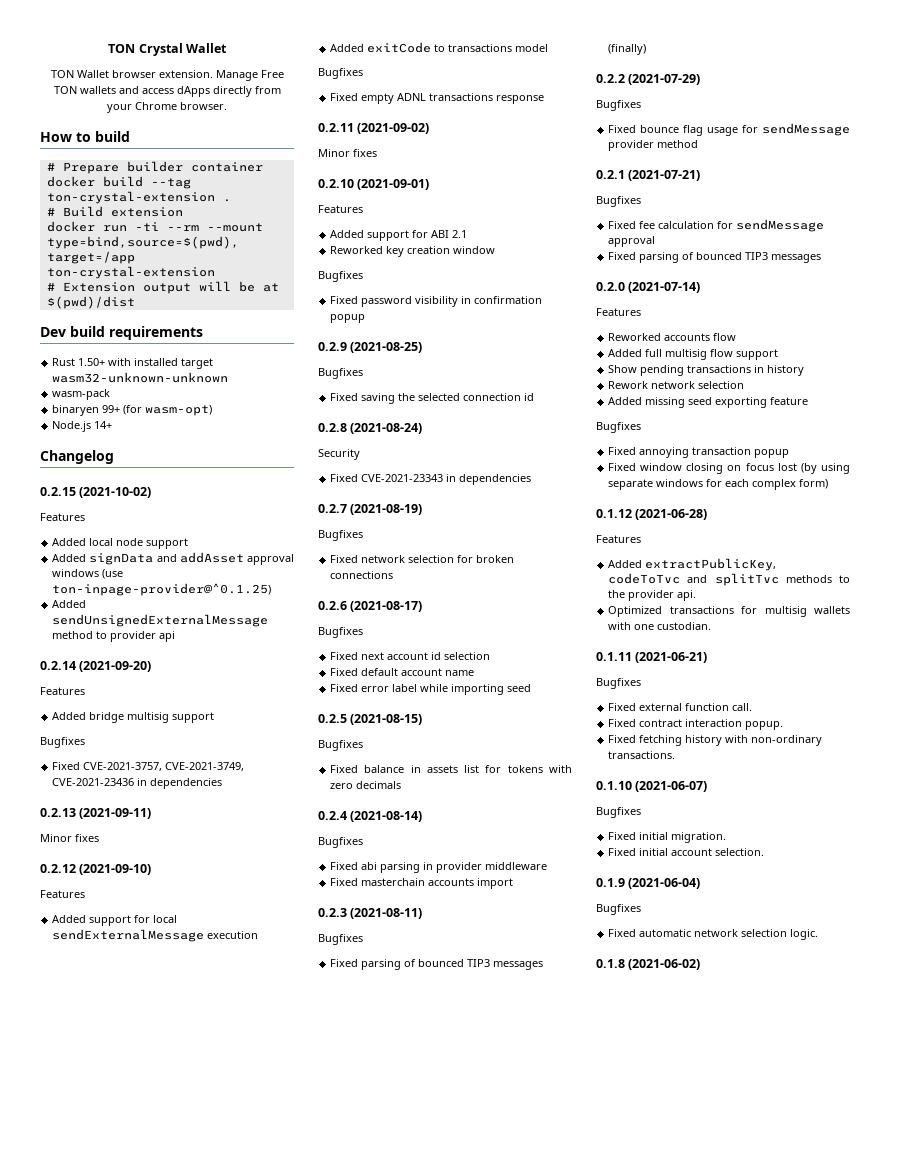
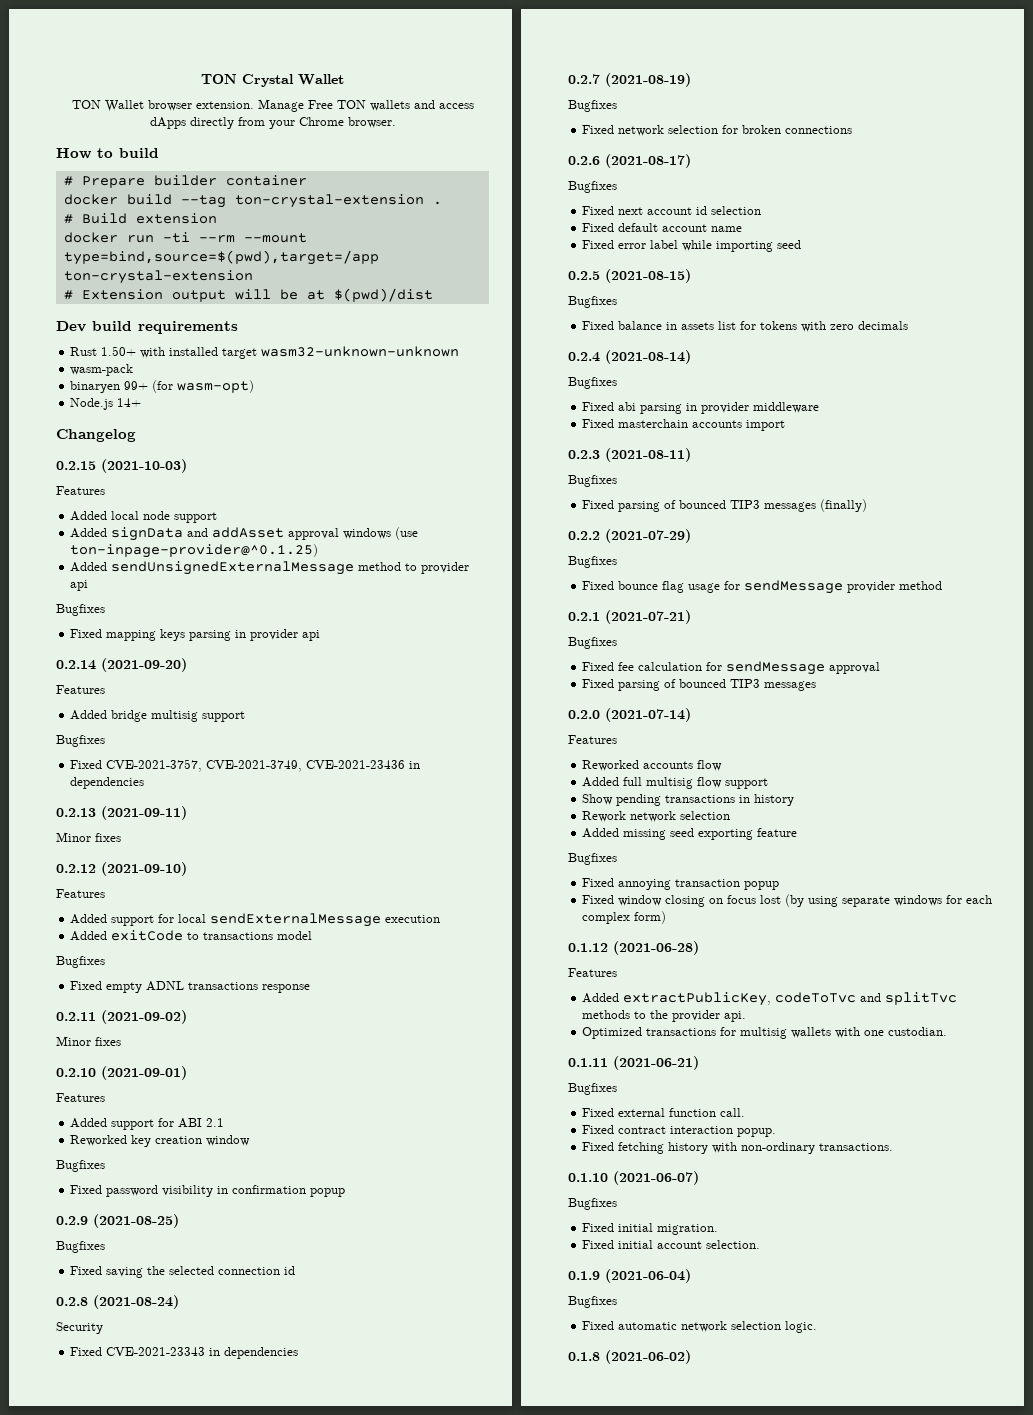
- 0.2.15 (2021-10-02)
+ 0.2.15 (2021-10-03)
  Added sendUnsignedExternalMessage method to provider api
+ Bugfixes
+ Fixed mapping keys parsing in provider api

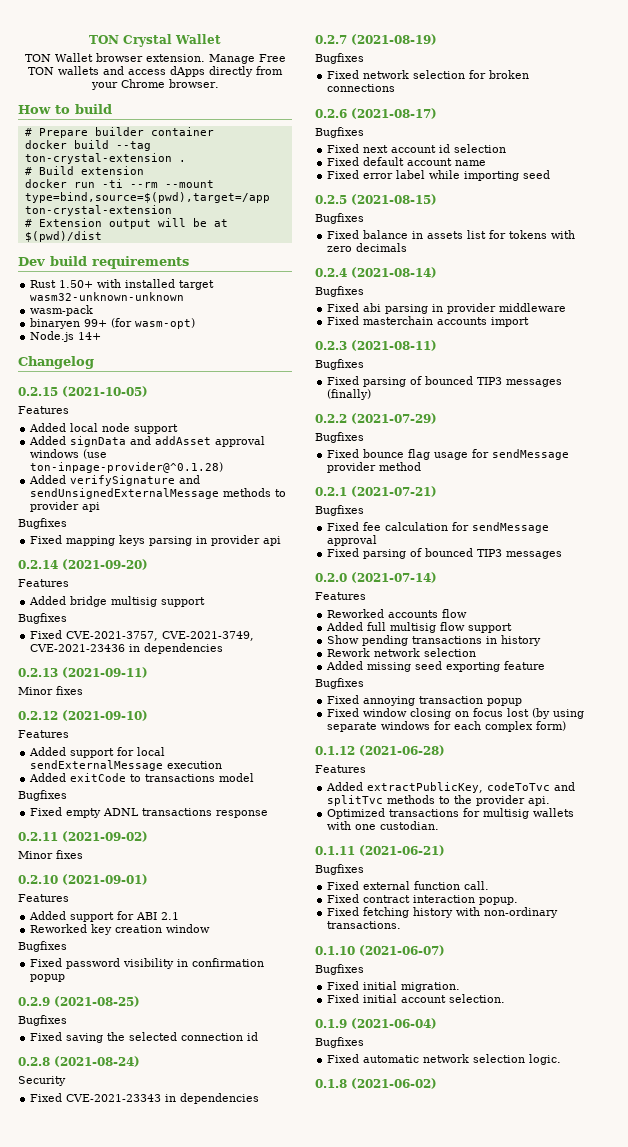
- 0.2.15 (2021-10-03)
+ 0.2.15 (2021-10-05)
- Added signData and addAsset approval windows (use ton-inpage-provider@^0.1.25)
- Added sendUnsignedExternalMessage method to provider api
+ Added signData and addAsset approval windows (use ton-inpage-provider@^0.1.28)
+ Added verifySignature and sendUnsignedExternalMessage methods to provider api

